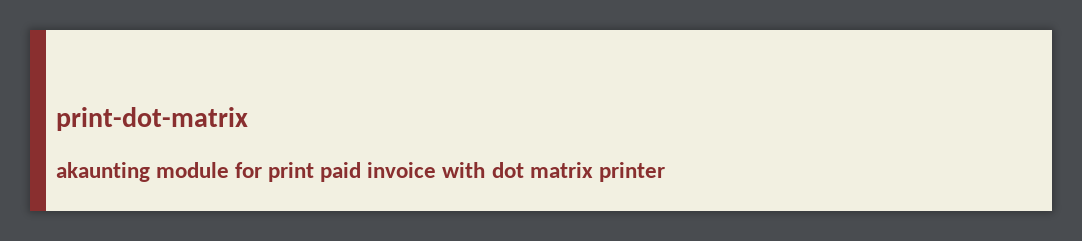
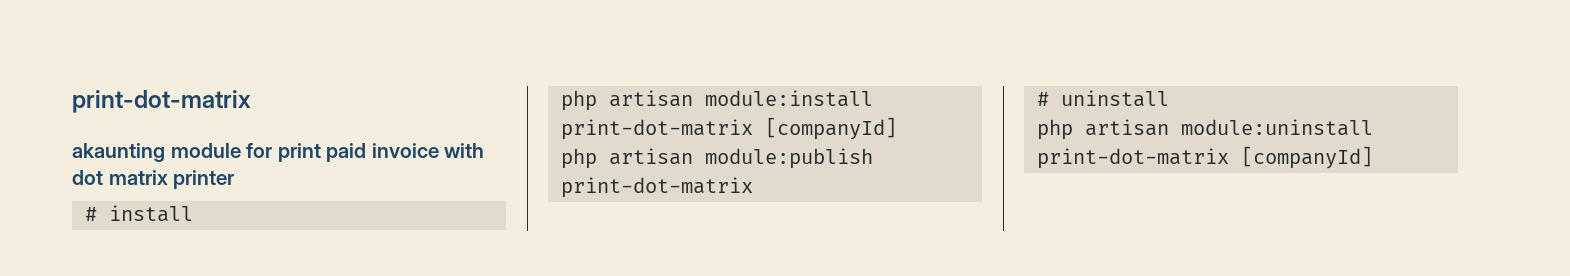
+ # install
+ php artisan module:install print-dot-matrix [companyId]
+ php artisan module:publish print-dot-matrix
+ # uninstall
+ php artisan module:uninstall print-dot-matrix [companyId]

